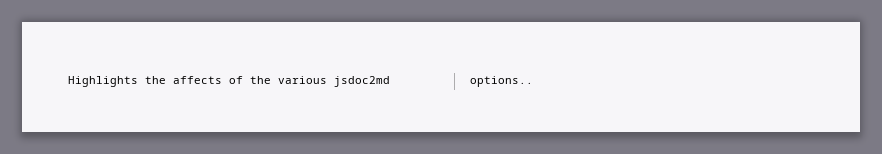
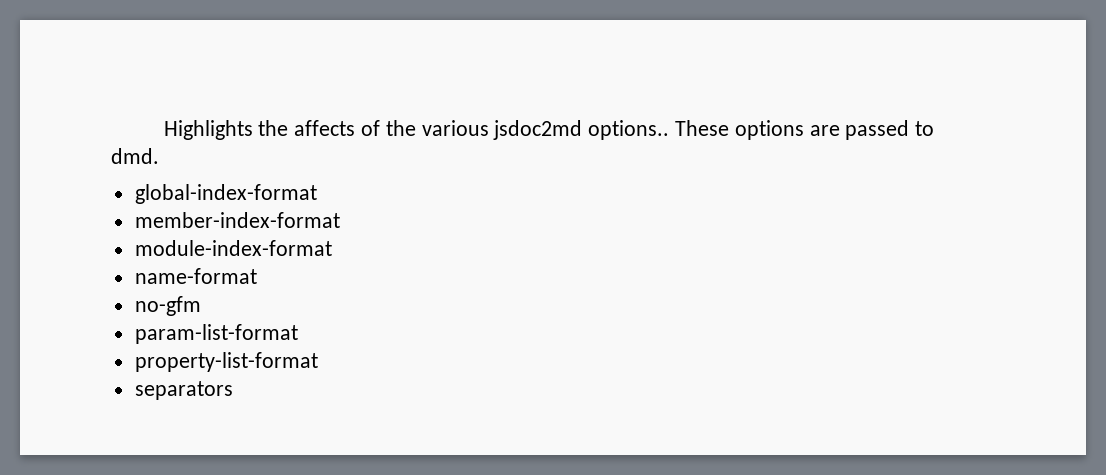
+ These options are passed to dmd.
+ global-index-format
+ member-index-format
+ module-index-format
+ name-format
+ no-gfm
+ param-list-format
+ property-list-format
+ separators

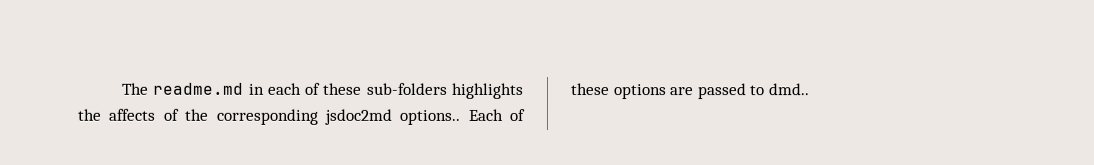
- Highlights the affects of the various jsdoc2md options..
+ The readme.md in each of these sub-folders highlights the affects of the corresponding jsdoc2md options..
- These options are passed to dmd.
- global-index-format
- member-index-format
- module-index-format
- name-format
- no-gfm
- param-list-format
- property-list-format
- separators
+ Each of these options are passed to dmd..

